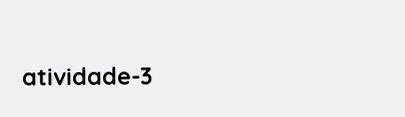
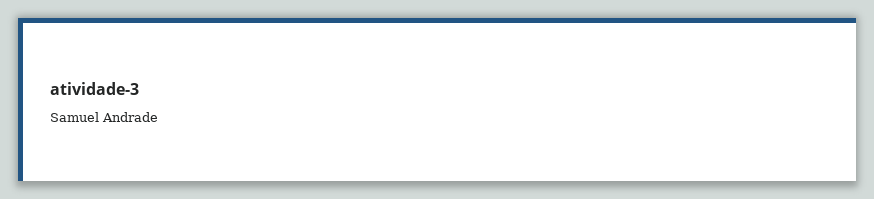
+ Samuel Andrade

